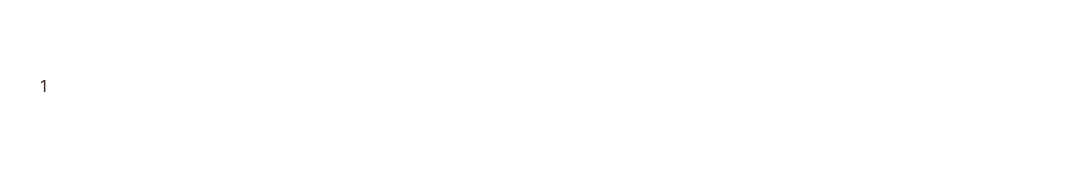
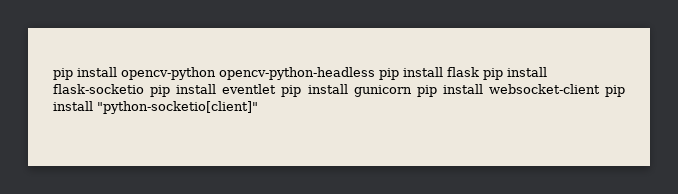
- 1
+ pip install opencv-python opencv-python-headless pip install flask pip install flask-socketio pip install eventlet pip install gunicorn pip install websocket-client pip install "python-socketio[client]"

